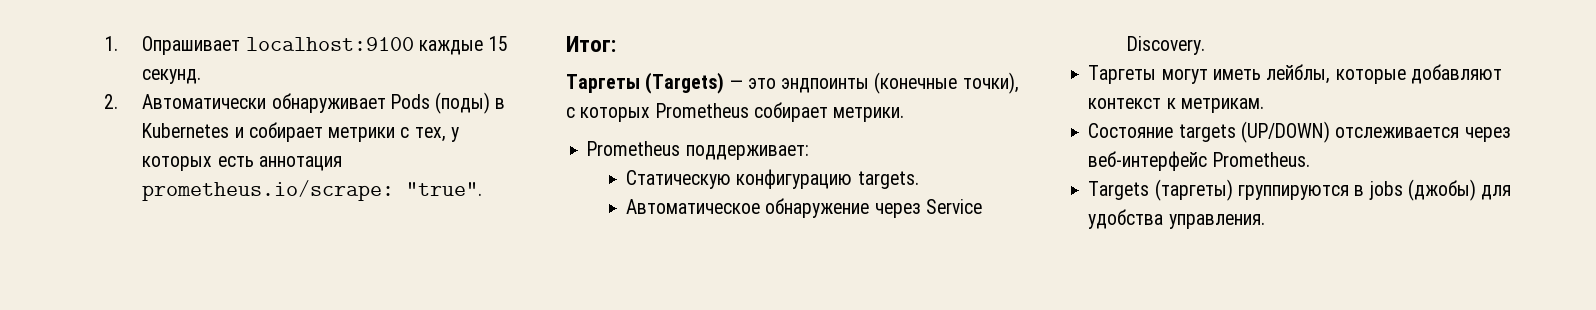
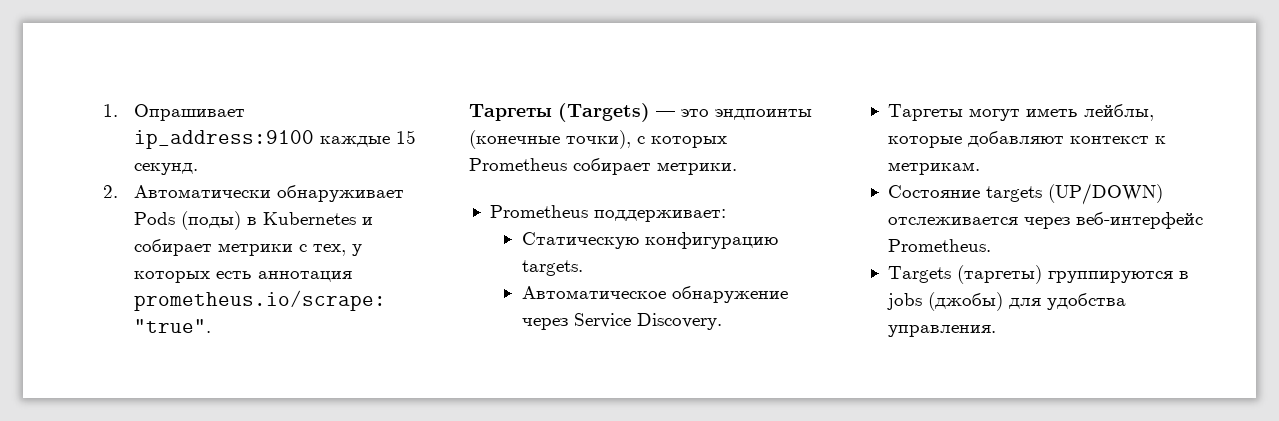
- 1. Опрашивает localhost:9100 каждые 15 секунд.
+ 1. Опрашивает ip_address:9100 каждые 15 секунд.
- Итог:

